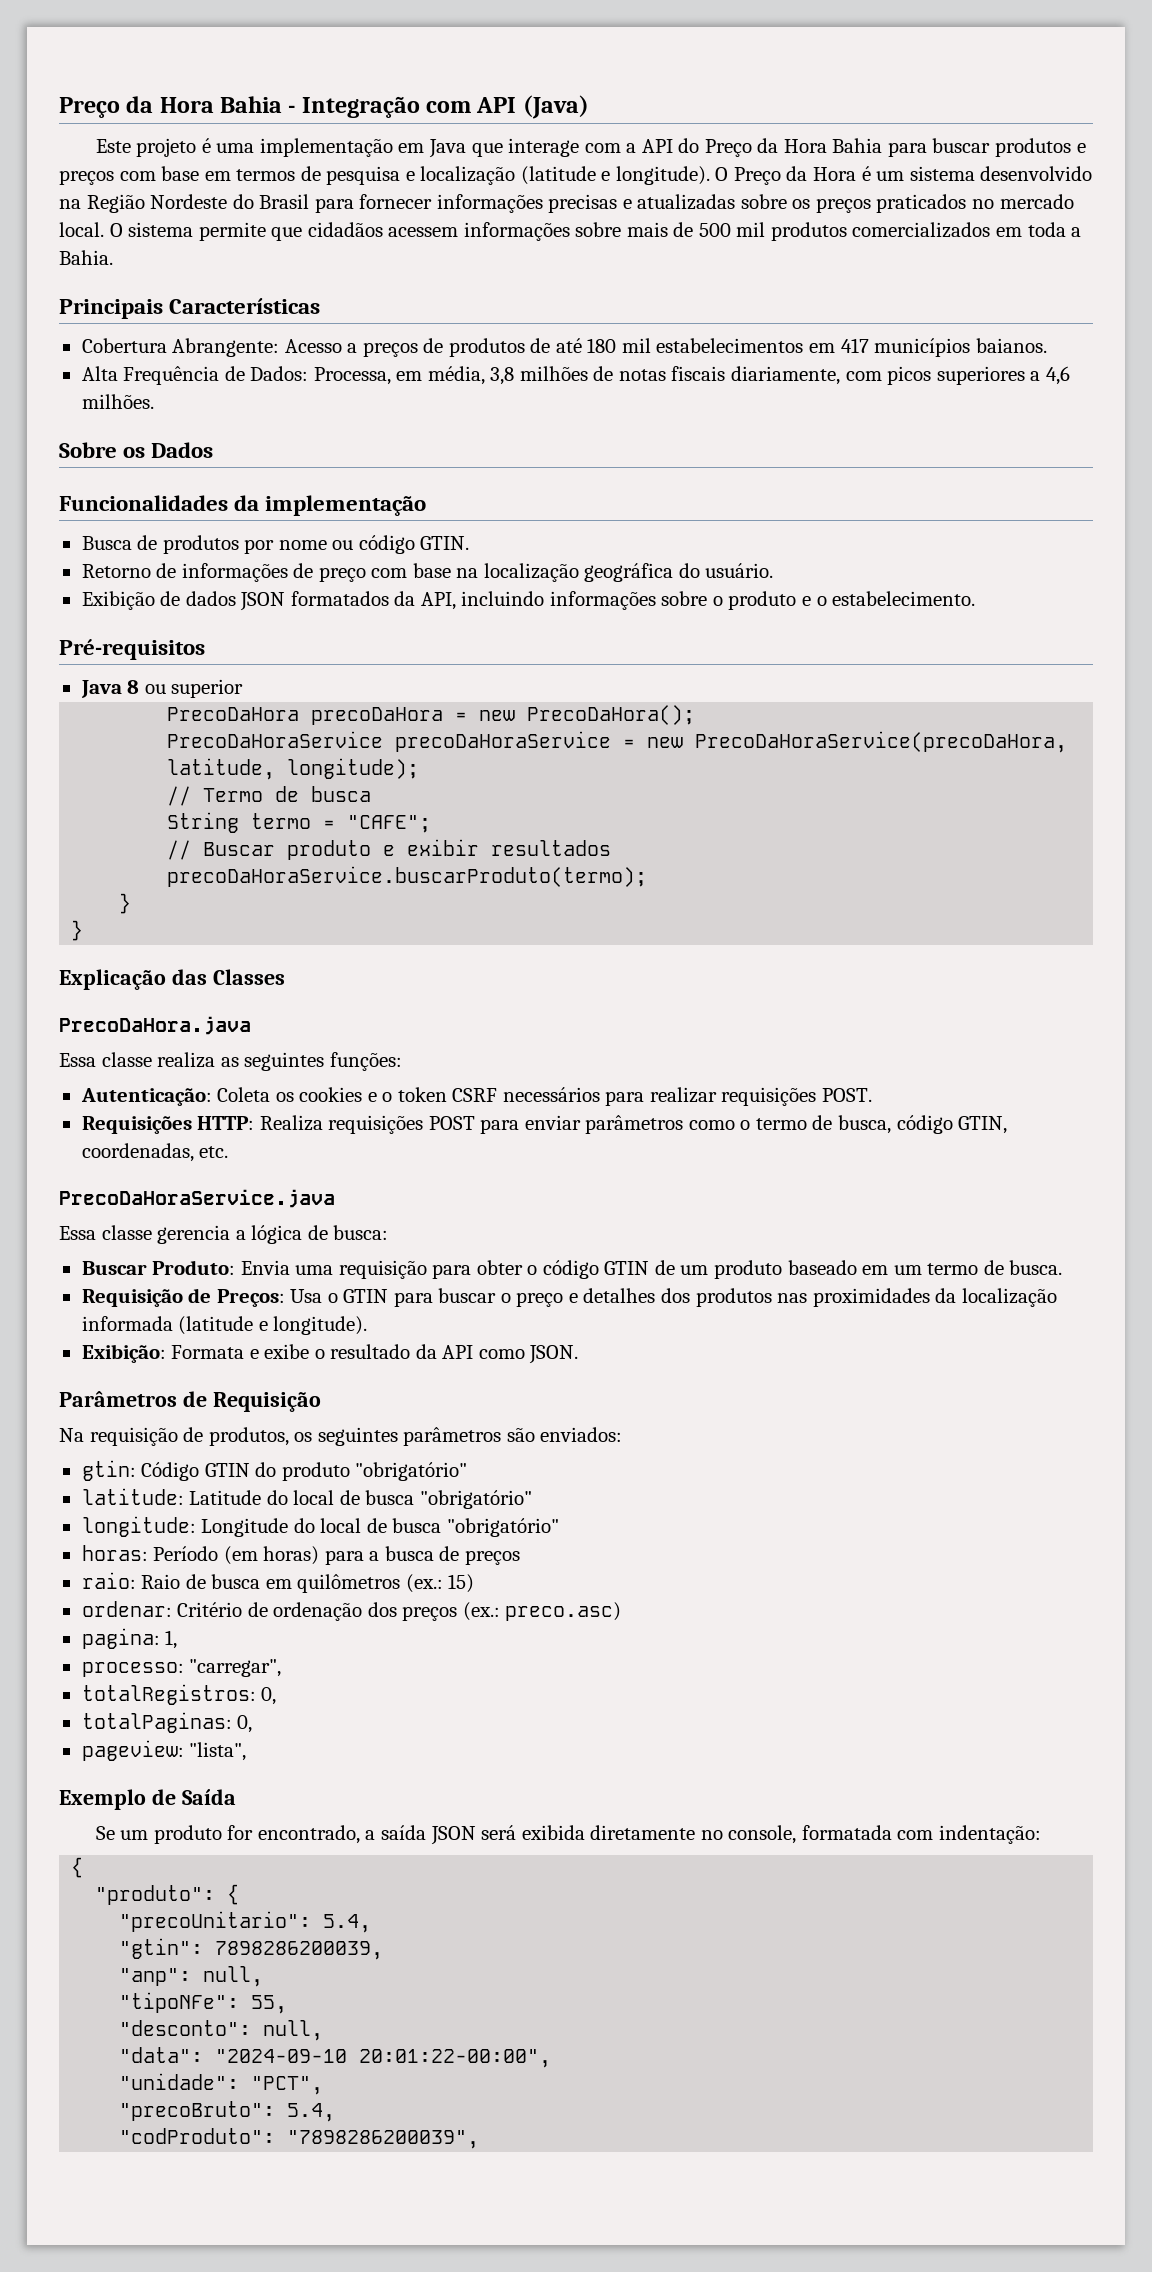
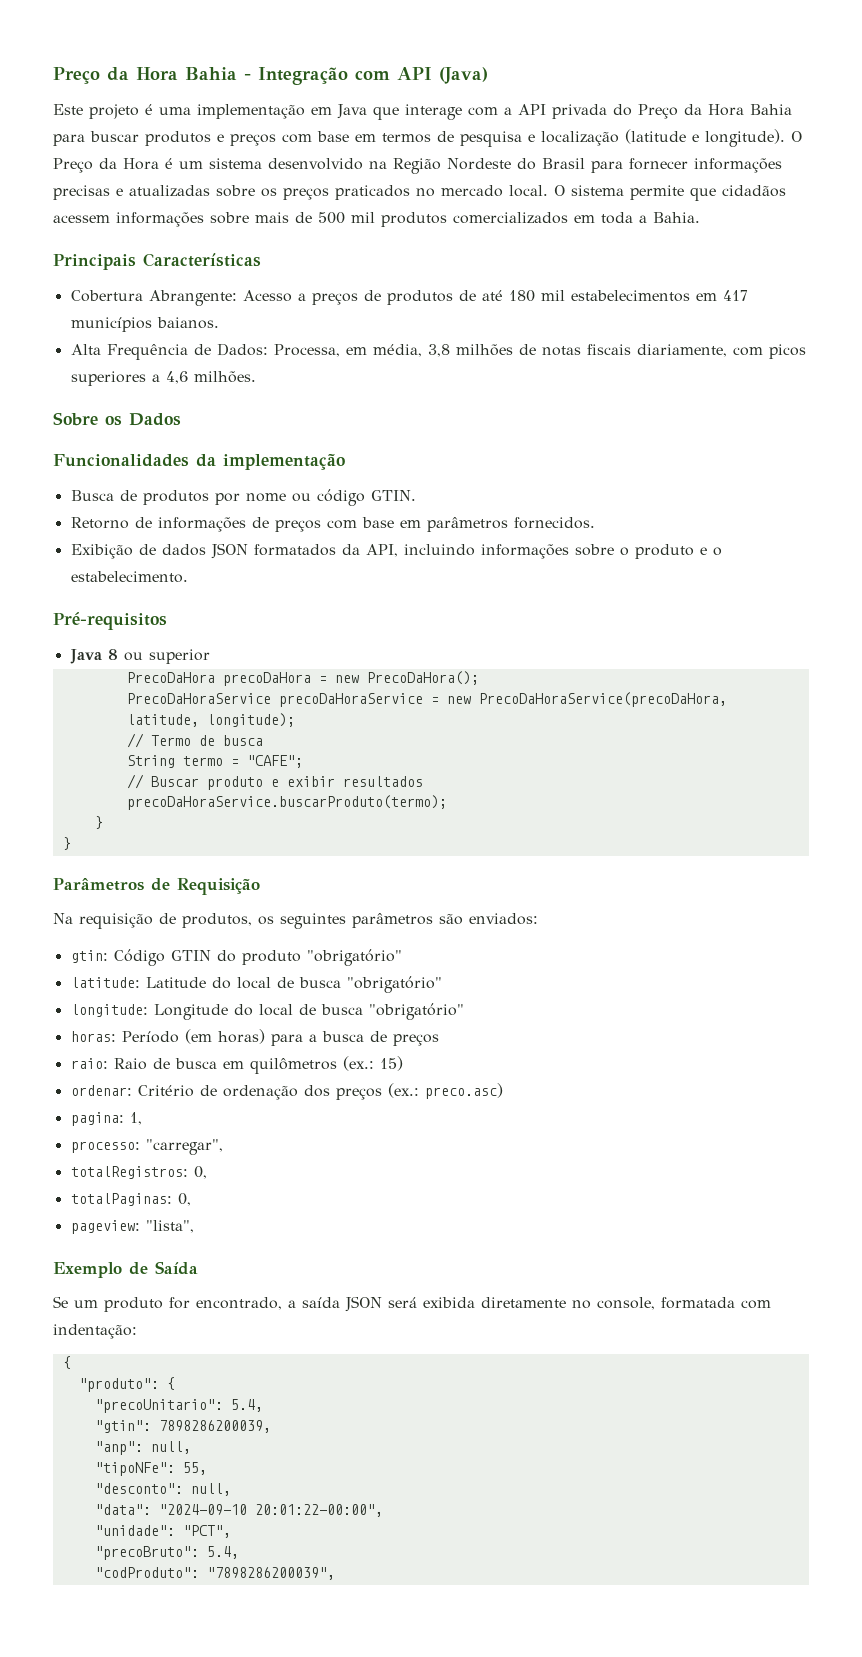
- Este projeto é uma implementação em Java que interage com a API do Preço da Hora Bahia para buscar produtos e preços com base em termos de pesquisa e localização (latitude e longitude).
+ Este projeto é uma implementação em Java que interage com a API privada do Preço da Hora Bahia para buscar produtos e preços com base em termos de pesquisa e localização (latitude e longitude).
- Retorno de informações de preço com base na localização geográfica do usuário.
+ Retorno de informações de preços com base em parâmetros fornecidos.
- Explicação das Classes
- PrecoDaHora.java
- Essa classe realiza as seguintes funções:
- Autenticação: Coleta os cookies e o token CSRF necessários para realizar requisições POST.
- Requisições HTTP: Realiza requisições POST para enviar parâmetros como o termo de busca, código GTIN, coordenadas, etc.
- PrecoDaHoraService.java
- Essa classe gerencia a lógica de busca:
- Buscar Produto: Envia uma requisição para obter o código GTIN de um produto baseado em um termo de busca.
- Requisição de Preços: Usa o GTIN para buscar o preço e detalhes dos produtos nas proximidades da localização informada (latitude e longitude).
- Exibição: Formata e exibe o resultado da API como JSON.

